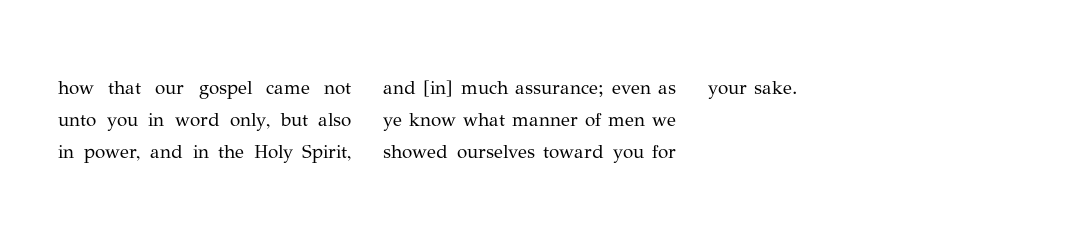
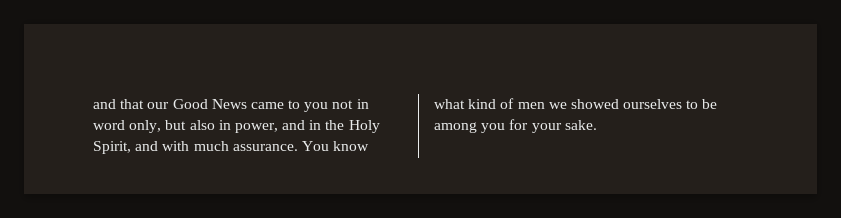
- how that our gospel came not unto you in word only, but also in power, and in the Holy Spirit, and [in] much assurance; even as ye know what manner of men we showed ourselves toward you for your sake.
+ and that our Good News came to you not in word only, but also in power, and in the Holy Spirit, and with much assurance. You know what kind of men we showed ourselves to be among you for your sake.

